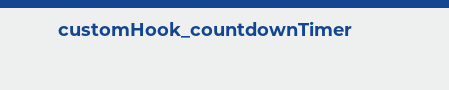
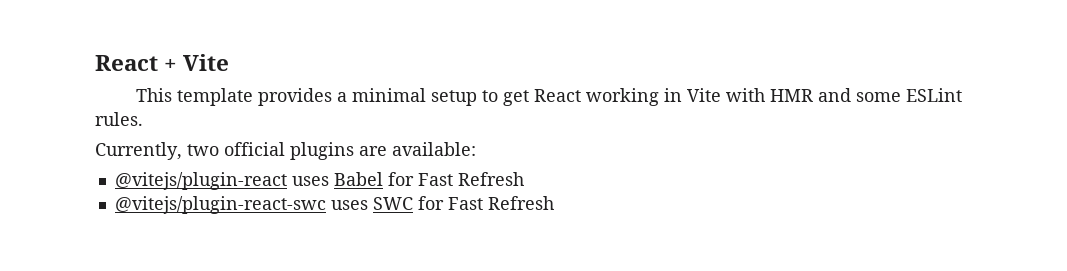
- customHook_countdownTimer
+ React + Vite
+ This template provides a minimal setup to get React working in Vite with HMR and some ESLint rules.
+ Currently, two official plugins are available:
+ @vitejs/plugin-react uses Babel for Fast Refresh
+ @vitejs/plugin-react-swc uses SWC for Fast Refresh

